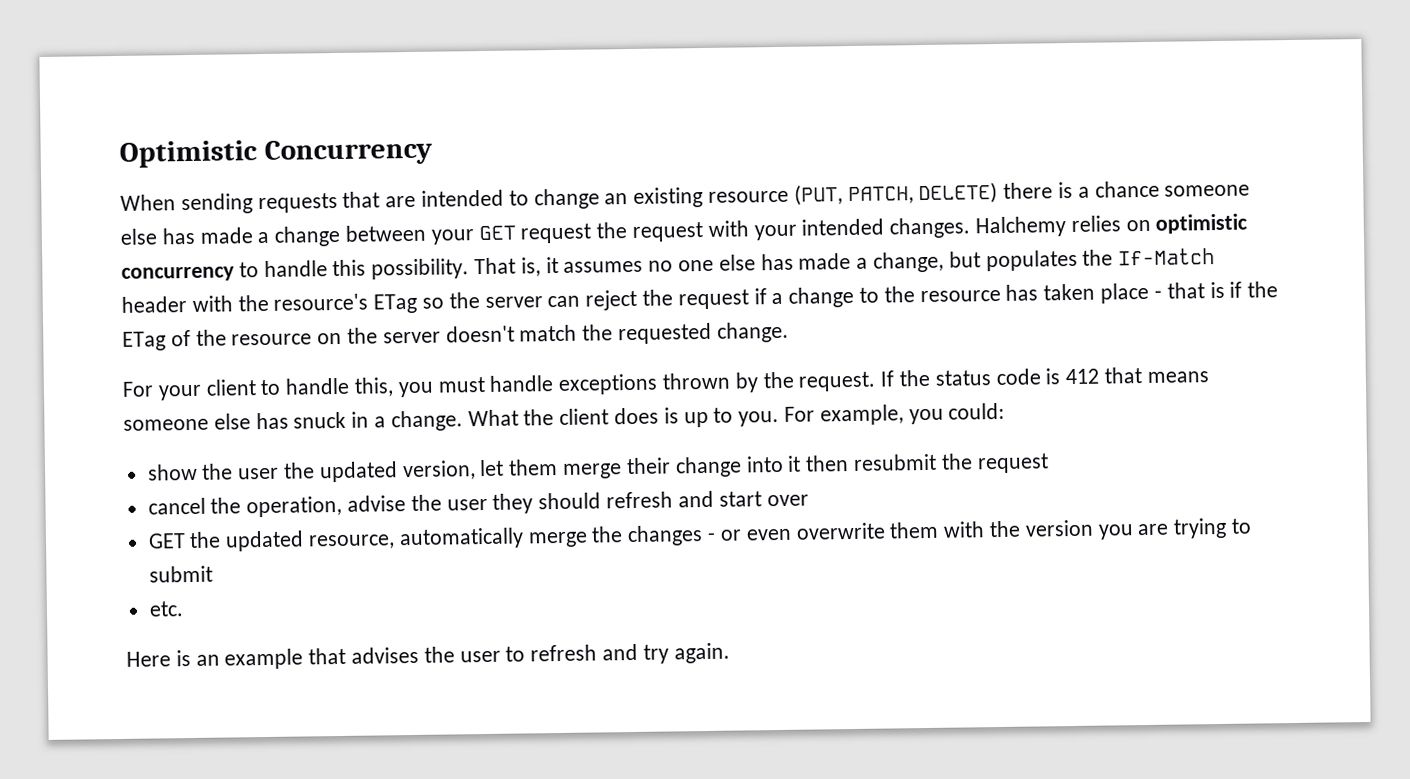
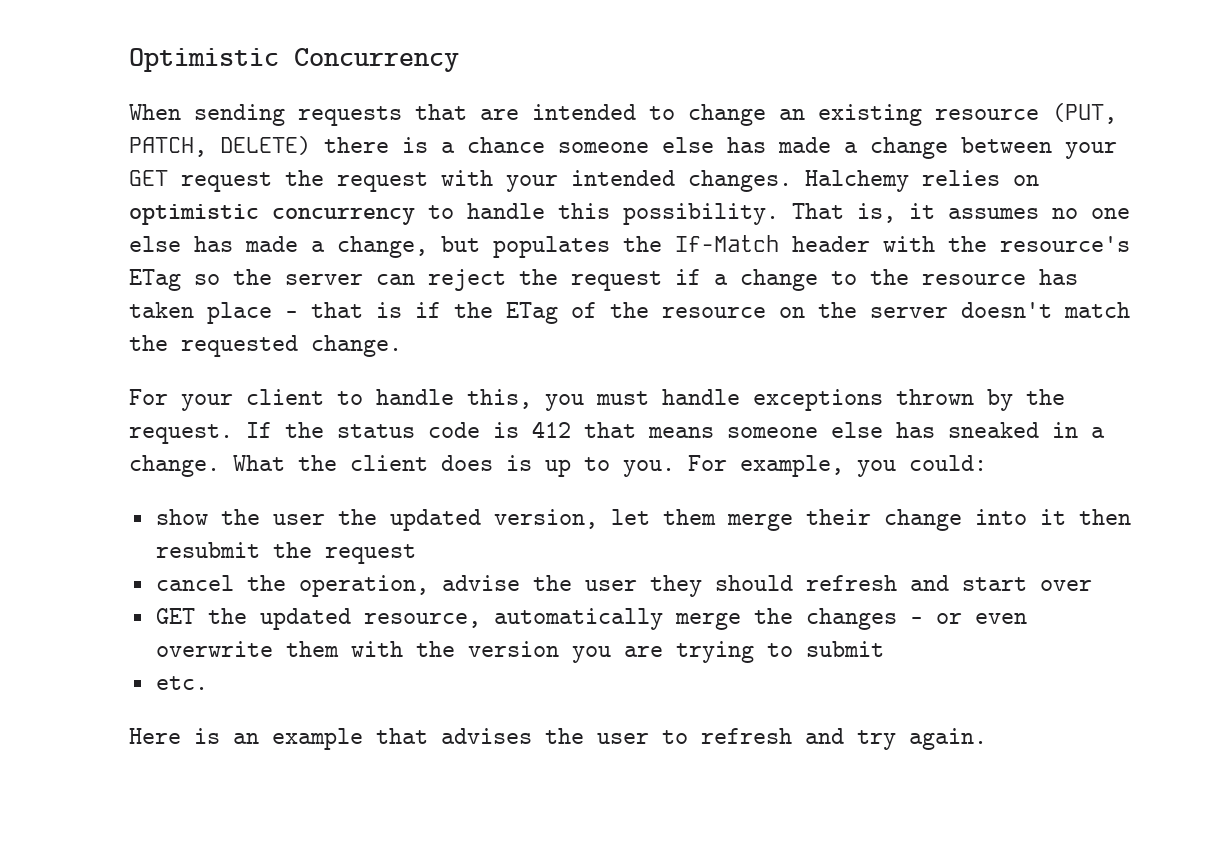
- If the status code is 412 that means someone else has snuck in a change.
+ If the status code is 412 that means someone else has sneaked in a change.

